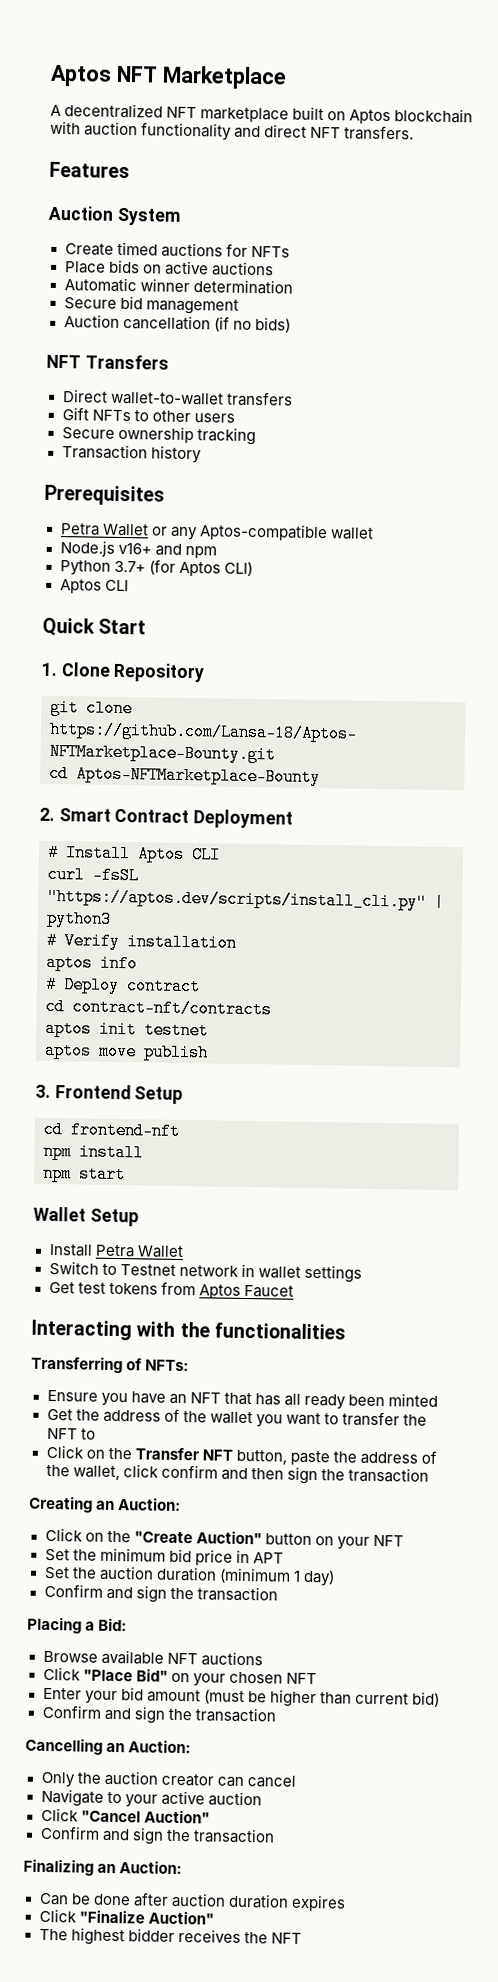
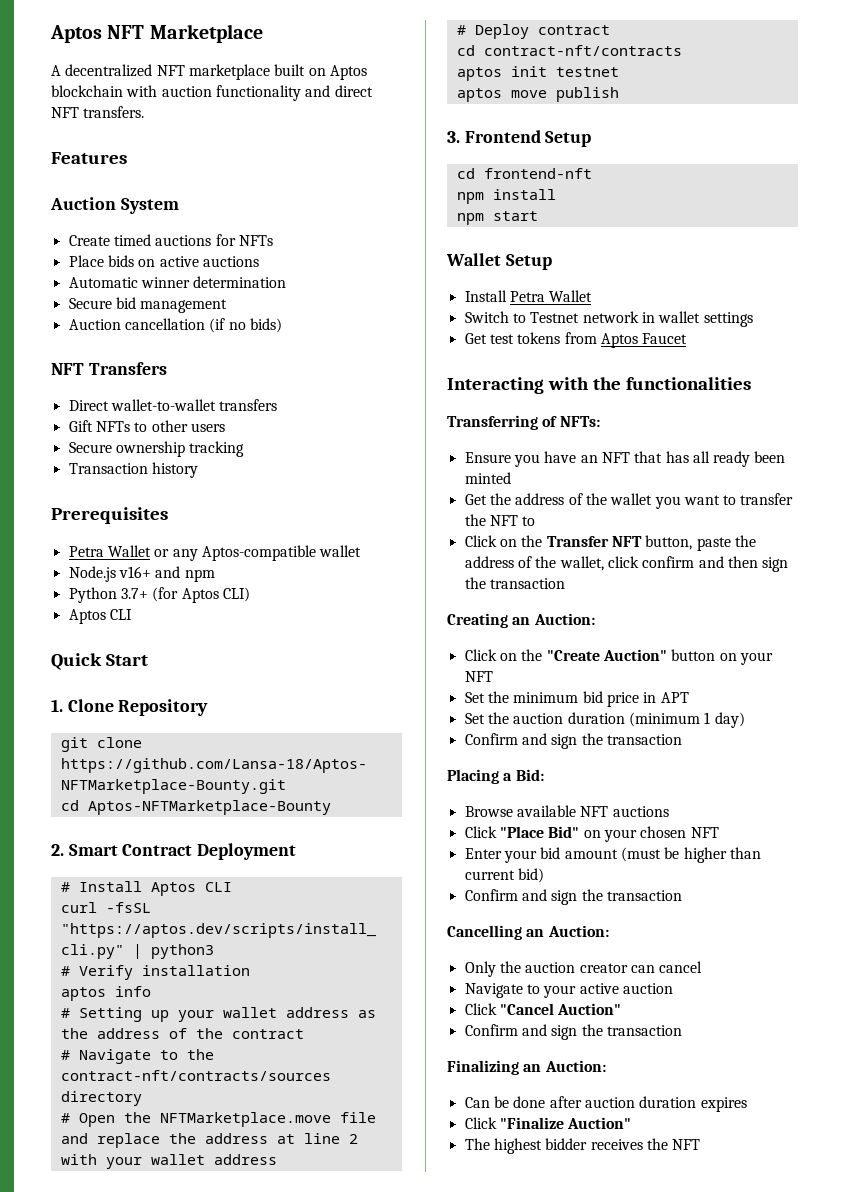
+ # Setting up your wallet address as the address of the contract
+ # Navigate to the contract-nft/contracts/sources directory
+ # Open the NFTMarketplace.move file and replace the address at line 2 with your wallet address

